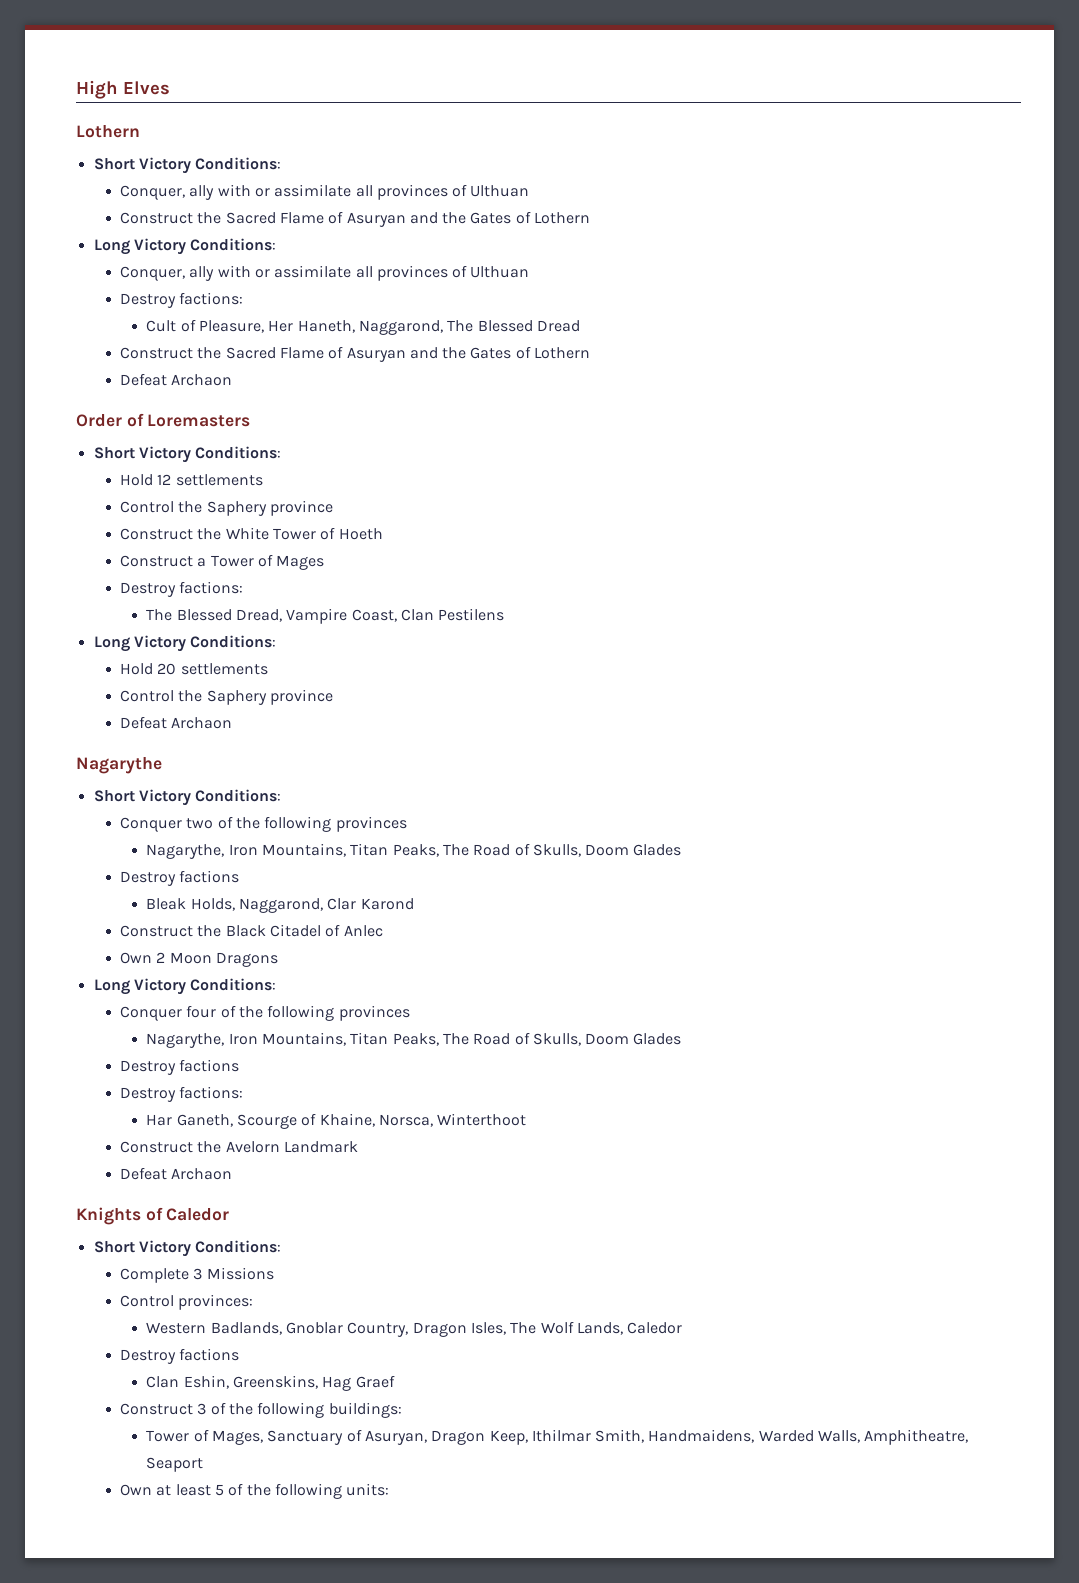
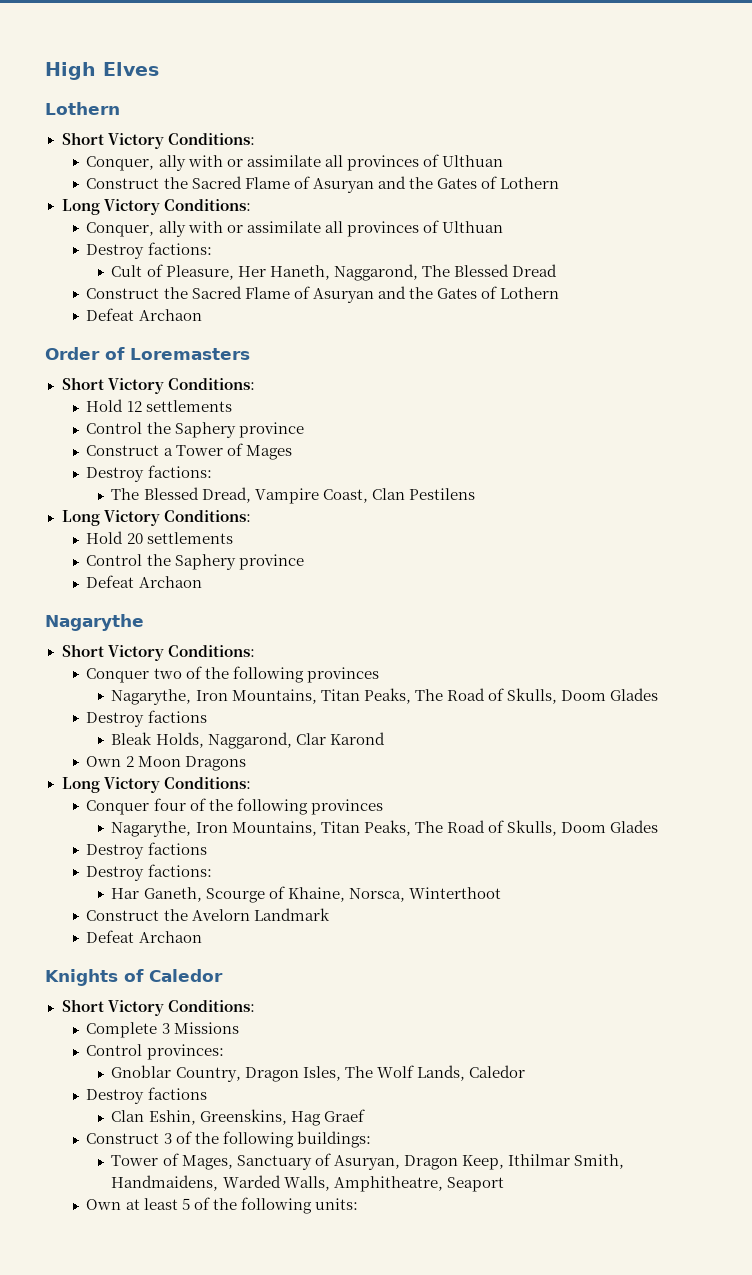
- Construct the White Tower of Hoeth
- Construct the Black Citadel of Anlec
- Western Badlands, Gnoblar Country, Dragon Isles, The Wolf Lands, Caledor
+ Gnoblar Country, Dragon Isles, The Wolf Lands, Caledor

